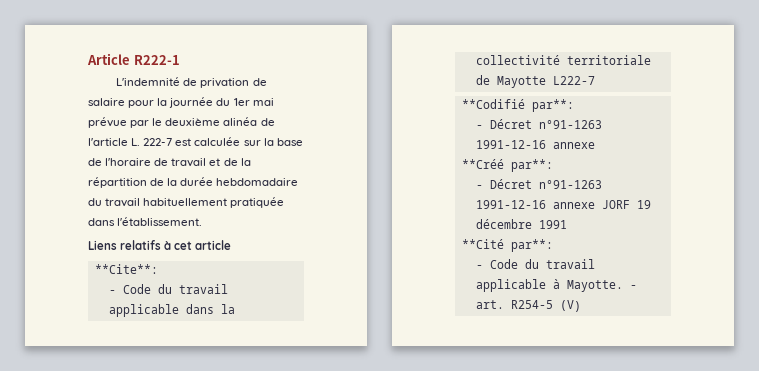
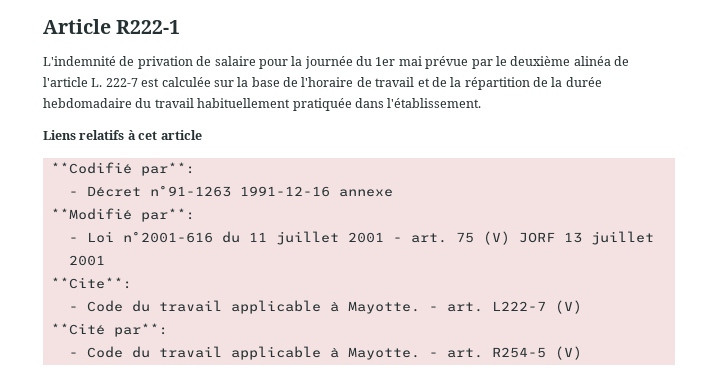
- **Cite**:
- - Code du travail applicable dans la collectivité territoriale de Mayotte L222-7
- **Créé par**:
- - Décret n°91-1263 1991-12-16 annexe JORF 19 décembre 1991
+ **Modifié par**:
+ - Loi n°2001-616 du 11 juillet 2001 - art. 75 (V) JORF 13 juillet 2001
+ **Cite**:
+ - Code du travail applicable à Mayotte. - art. L222-7 (V)

